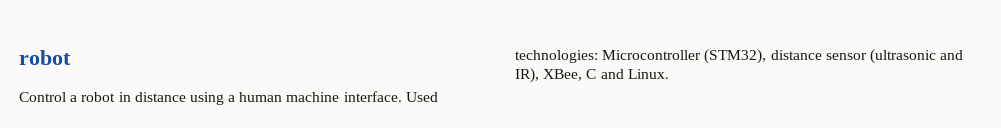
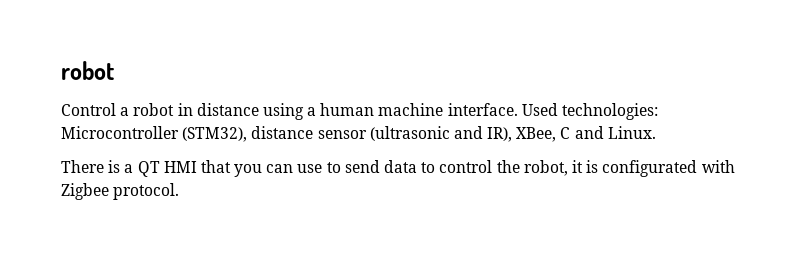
+ There is a QT HMI that you can use to send data to control the robot, it is configurated with Zigbee protocol.

